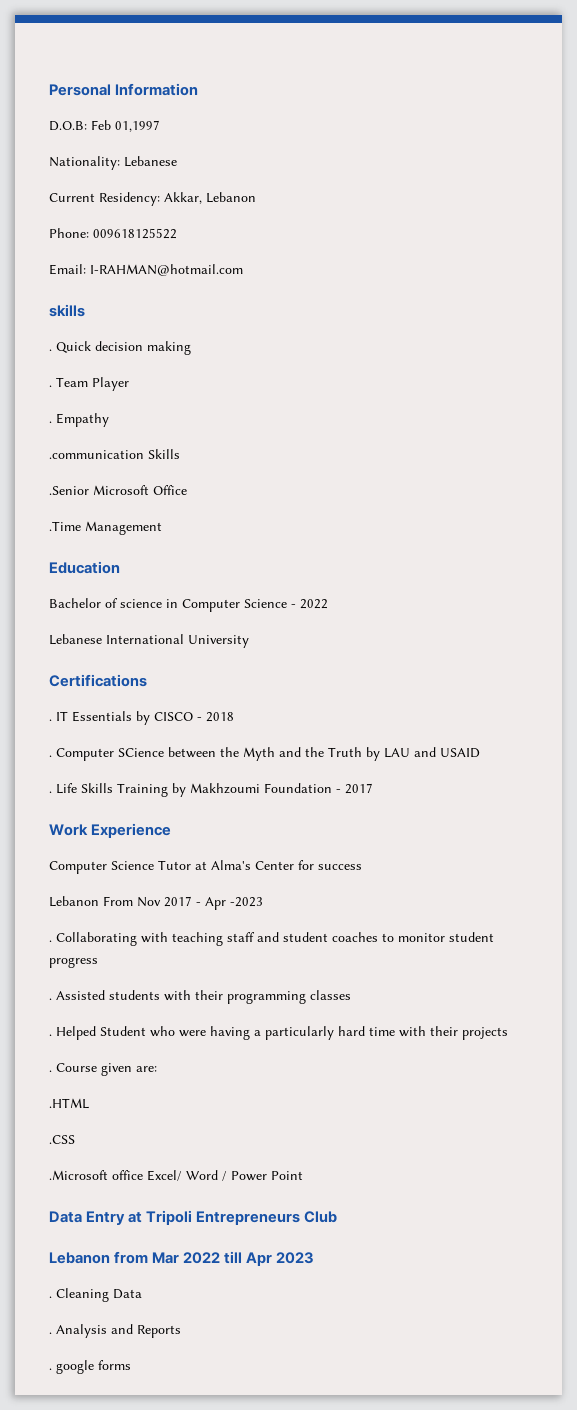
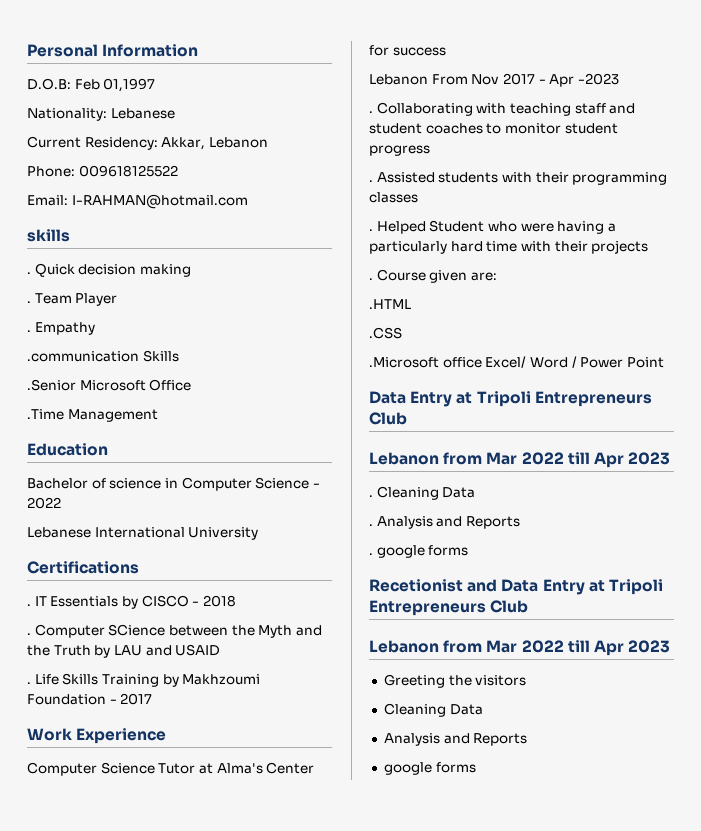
+ Recetionist and Data Entry at Tripoli Entrepreneurs Club
+ Lebanon from Mar 2022 till Apr 2023
+ Greeting the visitors
+ Cleaning Data
+ Analysis and Reports
+ google forms

